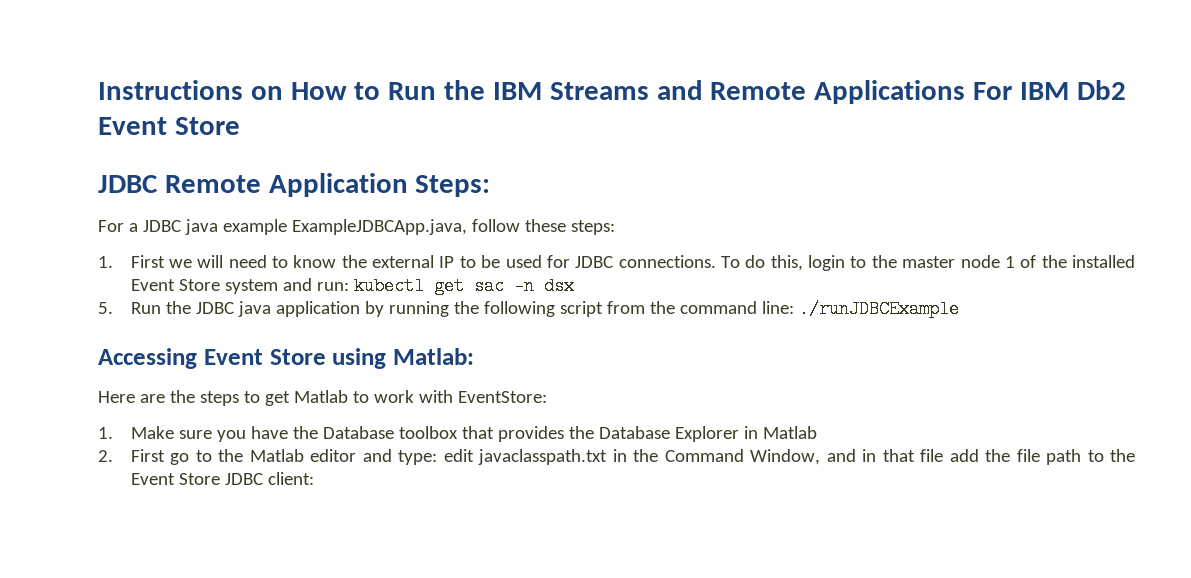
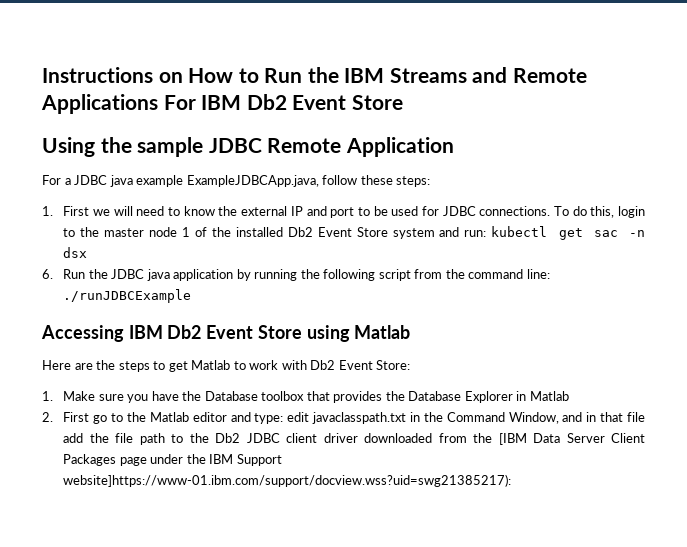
- JDBC Remote Application Steps:
+ Using the sample JDBC Remote Application
- 1. First we will need to know the external IP to be used for JDBC connections.
+ 1. First we will need to know the external IP and port to be used for JDBC connections.
- To do this, login to the master node 1 of the installed Event Store system and run: kubectl get sac -n dsx
+ To do this, login to the master node 1 of the installed Db2 Event Store system and run: kubectl get sac -n dsx
- 5. Run the JDBC java application by running the following script from the command line: ./runJDBCExample
+ 6. Run the JDBC java application by running the following script from the command line: ./runJDBCExample
- Accessing Event Store using Matlab:
+ Accessing IBM Db2 Event Store using Matlab
- Here are the steps to get Matlab to work with EventStore:
+ Here are the steps to get Matlab to work with Db2 Event Store:
- 2. First go to the Matlab editor and type: edit javaclasspath.txt in the Command Window, and in that file add the file path to the Event Store JDBC client:
+ 2. First go to the Matlab editor and type: edit javaclasspath.txt in the Command Window, and in that file add the file path to the Db2 JDBC client driver downloaded from the [IBM Data Server Client Packages page under the IBM Support website]https://www-01.ibm.com/support/docview.wss?uid=swg21385217):

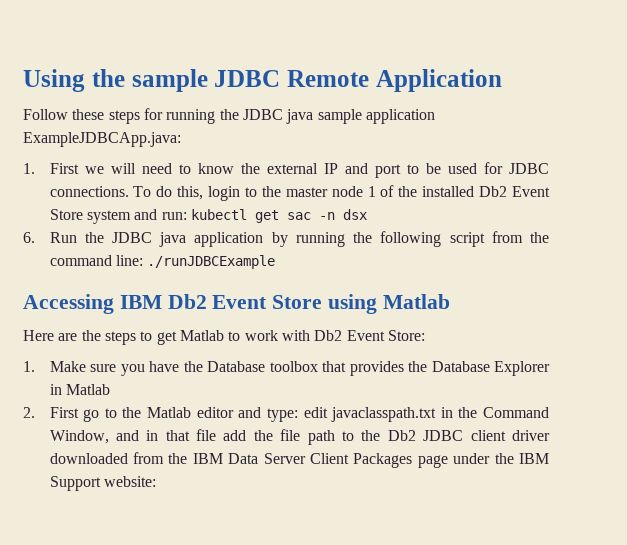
- Instructions on How to Run the IBM Streams and Remote Applications For IBM Db2 Event Store
- For a JDBC java example ExampleJDBCApp.java, follow these steps:
+ Follow these steps for running the JDBC java sample application ExampleJDBCApp.java:
- 2. First go to the Matlab editor and type: edit javaclasspath.txt in the Command Window, and in that file add the file path to the Db2 JDBC client driver downloaded from the [IBM Data Server Client Packages page under the IBM Support website]https://www-01.ibm.com/support/docview.wss?uid=swg21385217):
+ 2. First go to the Matlab editor and type: edit javaclasspath.txt in the Command Window, and in that file add the file path to the Db2 JDBC client driver downloaded from the IBM Data Server Client Packages page under the IBM Support website:

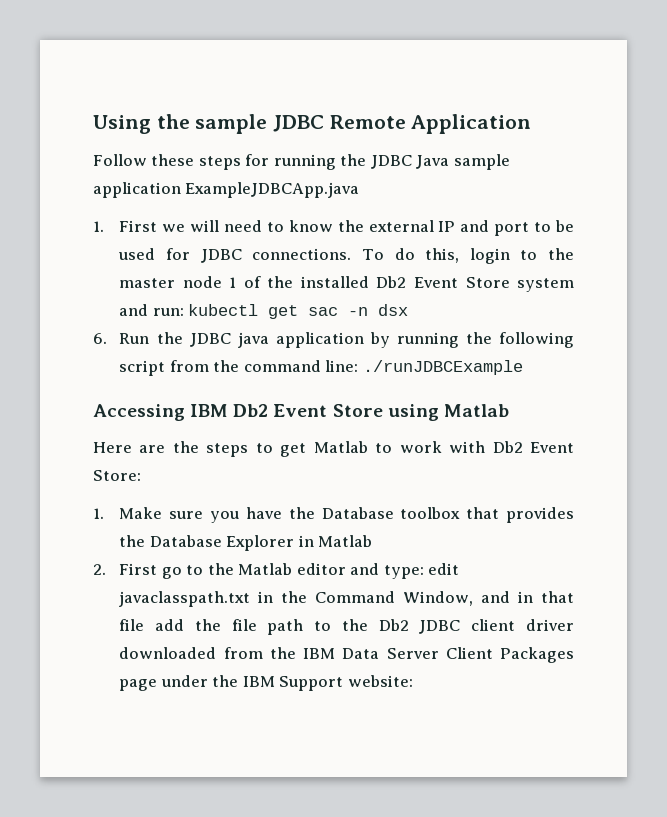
- Follow these steps for running the JDBC java sample application ExampleJDBCApp.java:
+ Follow these steps for running the JDBC Java sample application ExampleJDBCApp.java

